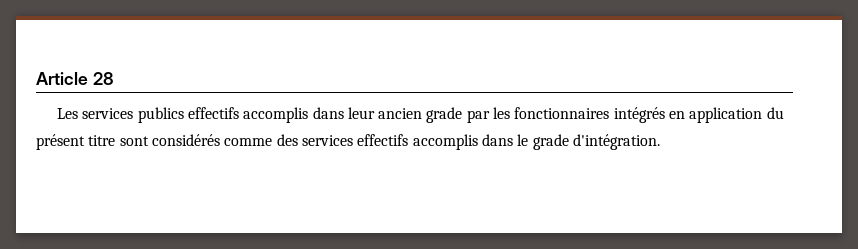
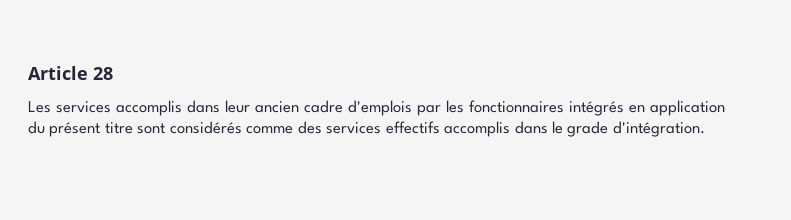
- Les services publics effectifs accomplis dans leur ancien grade par les fonctionnaires intégrés en application du présent titre sont considérés comme des services effectifs accomplis dans le grade d'intégration.
+ Les services accomplis dans leur ancien cadre d'emplois par les fonctionnaires intégrés en application du présent titre sont considérés comme des services effectifs accomplis dans le grade d'intégration.

